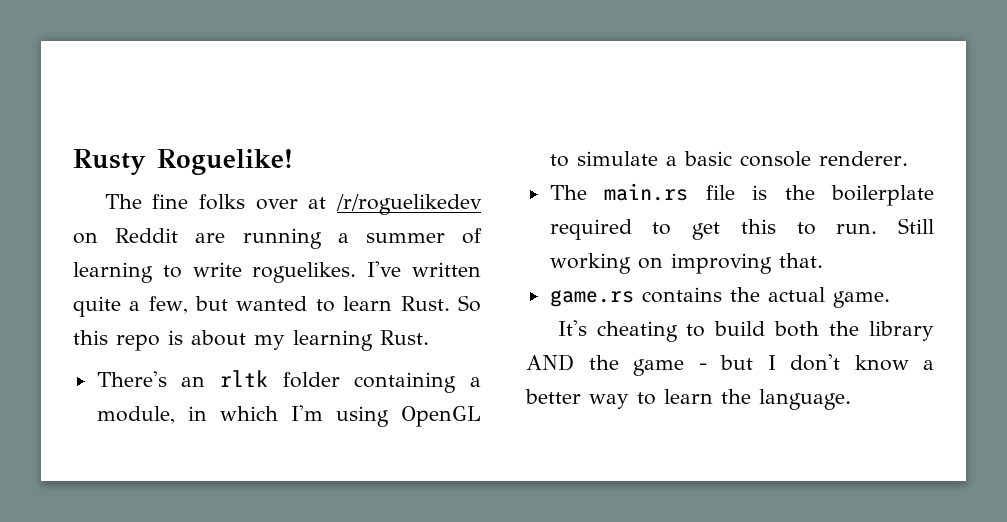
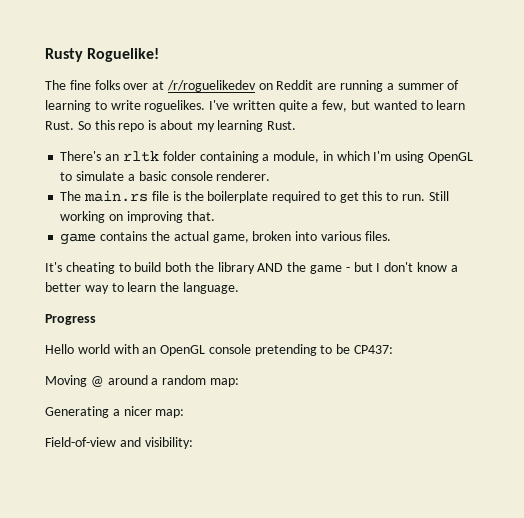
- game.rs contains the actual game.
+ game contains the actual game, broken into various files.
+ Progress
+ Hello world with an OpenGL console pretending to be CP437:
+ Moving @ around a random map:
+ Generating a nicer map:
+ Field-of-view and visibility:

